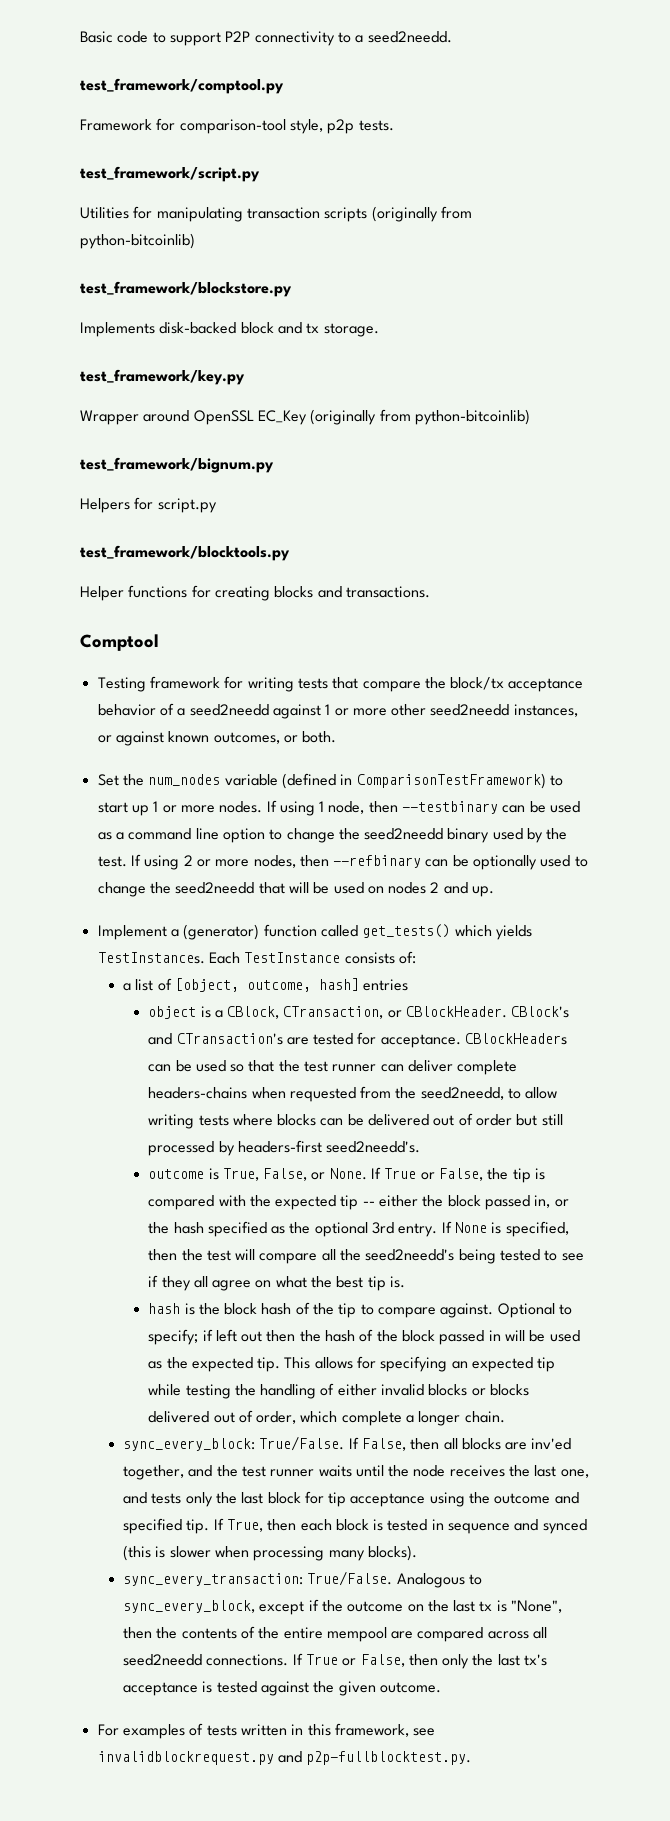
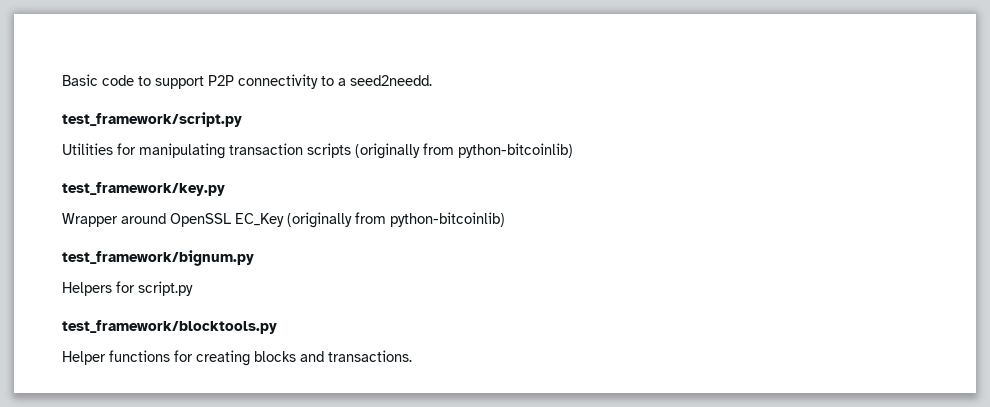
- test_framework/comptool.py
- Framework for comparison-tool style, p2p tests.
- test_framework/blockstore.py
- Implements disk-backed block and tx storage.
- Comptool
- Testing framework for writing tests that compare the block/tx acceptance behavior of a seed2needd against 1 or more other seed2needd instances, or against known outcomes, or both.
- Set the num_nodes variable (defined in ComparisonTestFramework) to start up 1 or more nodes. If using 1 node, then --testbinary can be used as a command line option to change the seed2needd binary used by the test. If using 2 or more nodes, then --refbinary can be optionally used to change the seed2needd that will be used on nodes 2 and up.
- Implement a (generator) function called get_tests() which yields TestInstances. Each TestInstance consists of:
- a list of [object, outcome, hash] entries
- object is a CBlock, CTransaction, or CBlockHeader. CBlock's and CTransaction's are tested for acceptance. CBlockHeaders can be used so that the test runner can deliver complete headers-chains when requested from the seed2needd, to allow writing tests where blocks can be delivered out of order but still processed by headers-first seed2needd's.
- outcome is True, False, or None. If True or False, the tip is compared with the expected tip -- either the block passed in, or the hash specified as the optional 3rd entry. If None is specified, then the test will compare all the seed2needd's being tested to see if they all agree on what the best tip is.
- hash is the block hash of the tip to compare against. Optional to specify; if left out then the hash of the block passed in will be used as the expected tip. This allows for specifying an expected tip while testing the handling of either invalid blocks or blocks delivered out of order, which complete a longer chain.
- sync_every_block: True/False. If False, then all blocks are inv'ed together, and the test runner waits until the node receives the last one, and tests only the last block for tip acceptance using the outcome and specified tip. If True, then each block is tested in sequence and synced (this is slower when processing many blocks).
- sync_every_transaction: True/False. Analogous to sync_every_block, except if the outcome on the last tx is "None", then the contents of the entire mempool are compared across all seed2needd connections. If True or False, then only the last tx's acceptance is tested against the given outcome.
- For examples of tests written in this framework, see invalidblockrequest.py and p2p-fullblocktest.py.

